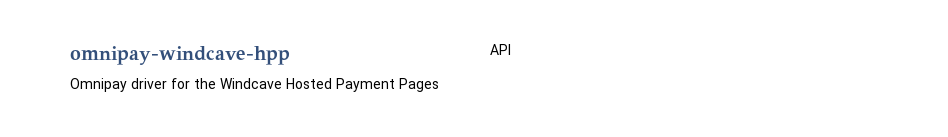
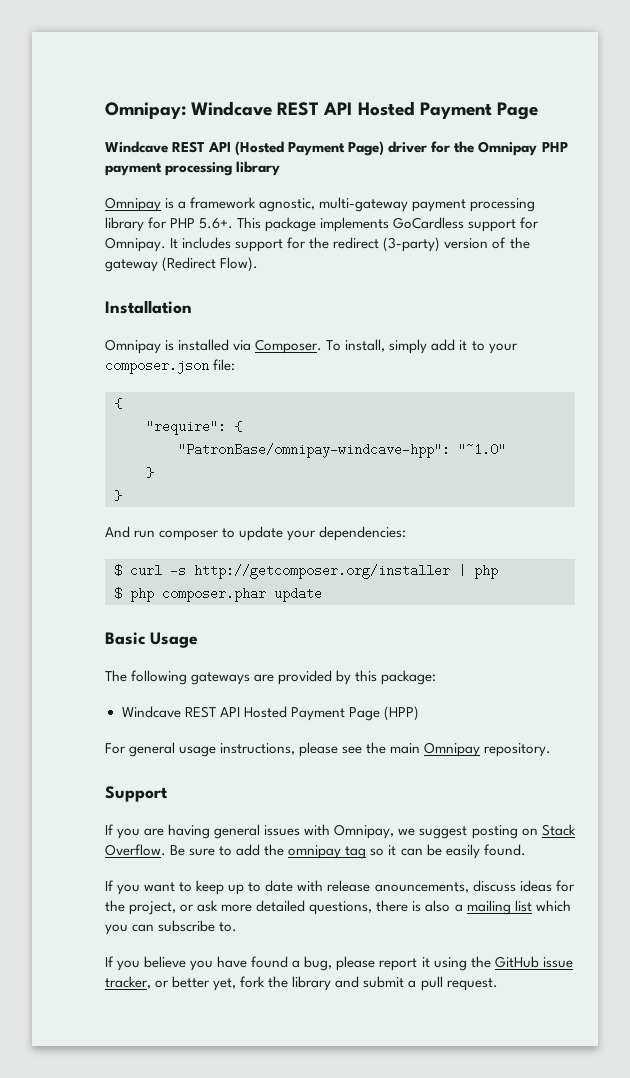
- omnipay-windcave-hpp
- Omnipay driver for the Windcave Hosted Payment Pages API
+ Omnipay: Windcave REST API Hosted Payment Page
+ Windcave REST API (Hosted Payment Page) driver for the Omnipay PHP payment processing library
+ Omnipay is a framework agnostic, multi-gateway payment processing library for PHP 5.6+. This package implements GoCardless support for Omnipay. It includes support for the redirect (3-party) version of the gateway (Redirect Flow).
+ Installation
+ Omnipay is installed via Composer. To install, simply add it to your composer.json file:
+ {
+ "require": {
+ "PatronBase/omnipay-windcave-hpp": "~1.0"
+ }
+ }
+ And run composer to update your dependencies:
+ $ curl -s http://getcomposer.org/installer | php
+ $ php composer.phar update
+ Basic Usage
+ The following gateways are provided by this package:
+ Windcave REST API Hosted Payment Page (HPP)
+ For general usage instructions, please see the main Omnipay repository.
+ Support
+ If you are having general issues with Omnipay, we suggest posting on Stack Overflow. Be sure to add the omnipay tag so it can be easily found.
+ If you want to keep up to date with release anouncements, discuss ideas for the project, or ask more detailed questions, there is also a mailing list which you can subscribe to.
+ If you believe you have found a bug, please report it using the GitHub issue tracker, or better yet, fork the library and submit a pull request.

